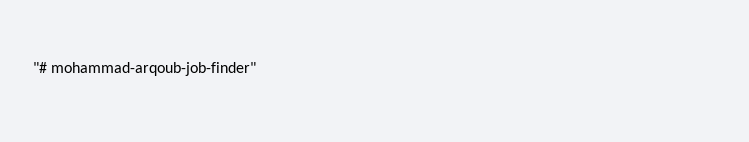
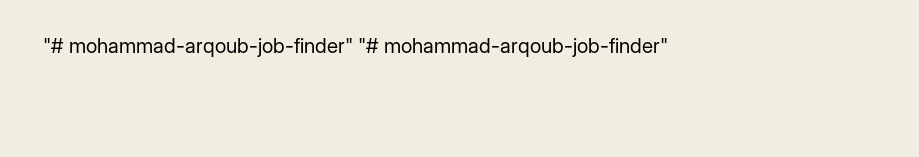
- "# mohammad-arqoub-job-finder"
+ "# mohammad-arqoub-job-finder" "# mohammad-arqoub-job-finder"

